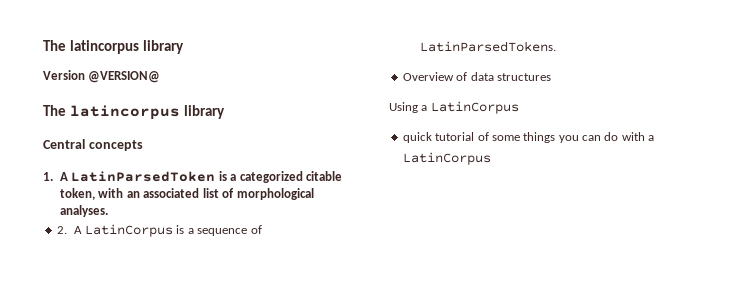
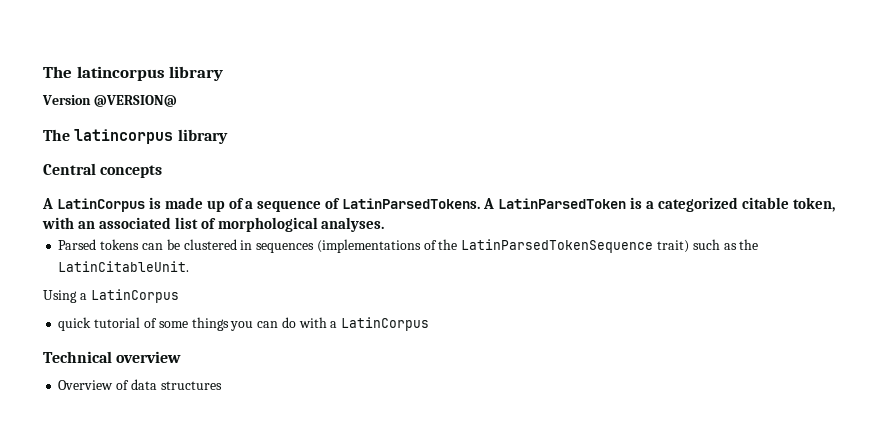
- 1. A LatinParsedToken is a categorized citable token, with an associated list of morphological analyses.
+ A LatinCorpus is made up of a sequence of LatinParsedTokens. A LatinParsedToken is a categorized citable token, with an associated list of morphological analyses.
- 2. A LatinCorpus is a sequence of LatinParsedTokens.
- Overview of data structures
+ Parsed tokens can be clustered in sequences (implementations of the LatinParsedTokenSequence trait) such as the LatinCitableUnit.
+ Technical overview
+ Overview of data structures

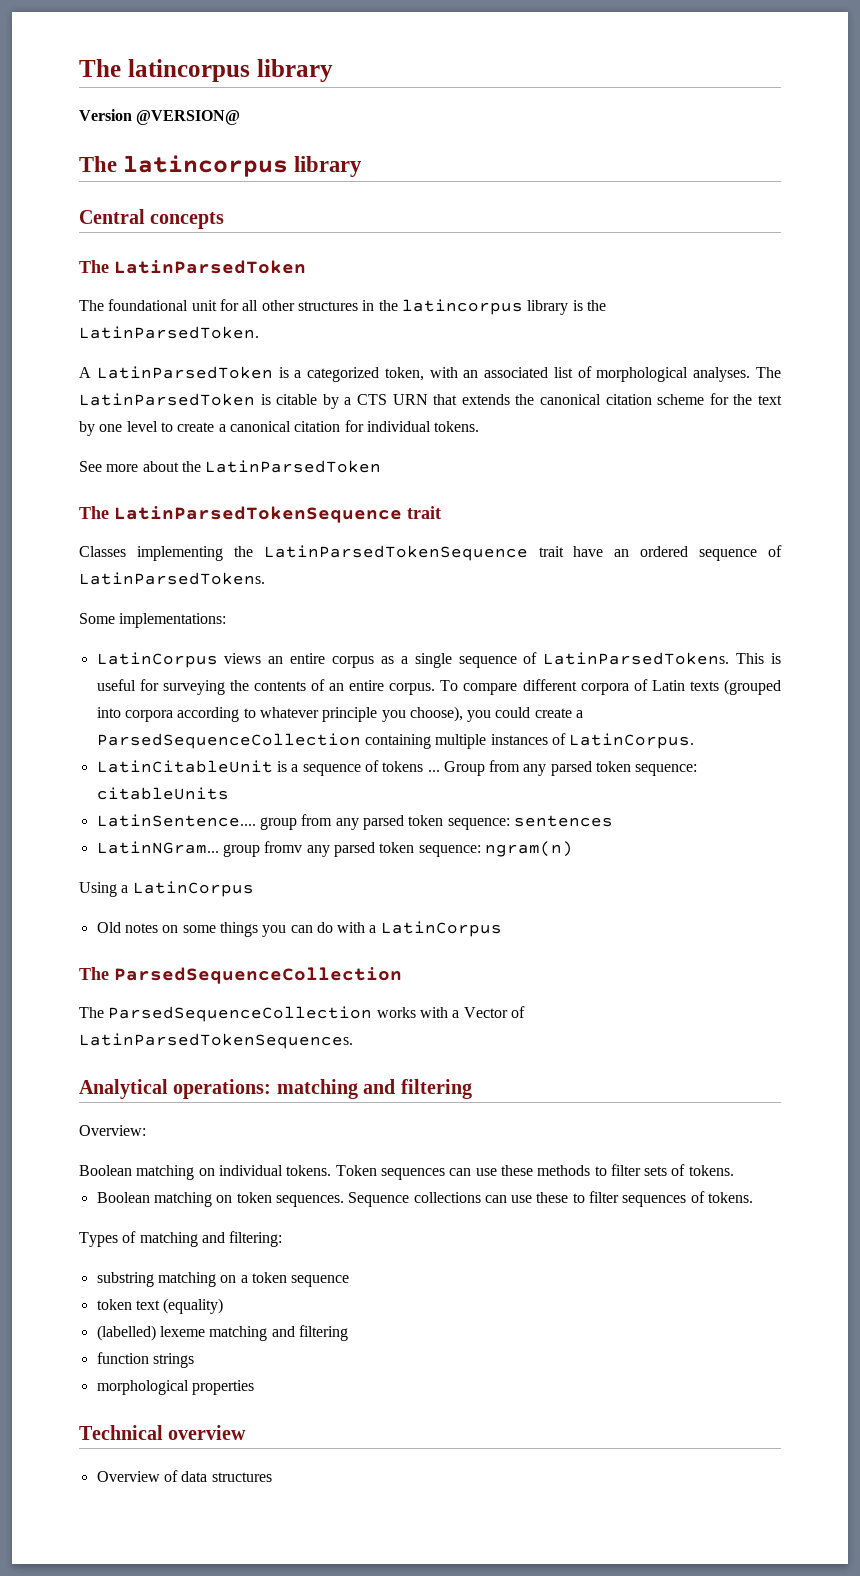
  Central concepts
- A LatinCorpus is made up of a sequence of LatinParsedTokens. A LatinParsedToken is a categorized citable token, with an associated list of morphological analyses.
- Parsed tokens can be clustered in sequences (implementations of the LatinParsedTokenSequence trait) such as the LatinCitableUnit.
+ The LatinParsedToken
+ The foundational unit for all other structures in the latincorpus library is the LatinParsedToken.
+ A LatinParsedToken is a categorized token, with an associated list of morphological analyses. The LatinParsedToken is citable by a CTS URN that extends the canonical citation scheme for the text by one level to create a canonical citation for individual tokens.
+ See more about the LatinParsedToken
+ The LatinParsedTokenSequence trait
+ Classes implementing the LatinParsedTokenSequence trait have an ordered sequence of LatinParsedTokens.
+ Some implementations:
+ LatinCorpus views an entire corpus as a single sequence of LatinParsedTokens. This is useful for surveying the contents of an entire corpus. To compare different corpora of Latin texts (grouped into corpora according to whatever principle you choose), you could create a ParsedSequenceCollection containing multiple instances of LatinCorpus.
+ LatinCitableUnit is a sequence of tokens ... Group from any parsed token sequence: citableUnits
+ LatinSentence.... group from any parsed token sequence: sentences
+ LatinNGram... group fromv any parsed token sequence: ngram(n)
- quick tutorial of some things you can do with a LatinCorpus
+ Old notes on some things you can do with a LatinCorpus
+ The ParsedSequenceCollection
+ The ParsedSequenceCollection works with a Vector of LatinParsedTokenSequences.
+ Analytical operations: matching and filtering
+ Overview:
+ Boolean matching on individual tokens. Token sequences can use these methods to filter sets of tokens.
+ Boolean matching on token sequences. Sequence collections can use these to filter sequences of tokens.
+ Types of matching and filtering:
+ substring matching on a token sequence
+ token text (equality)
+ (labelled) lexeme matching and filtering
+ function strings
+ morphological properties

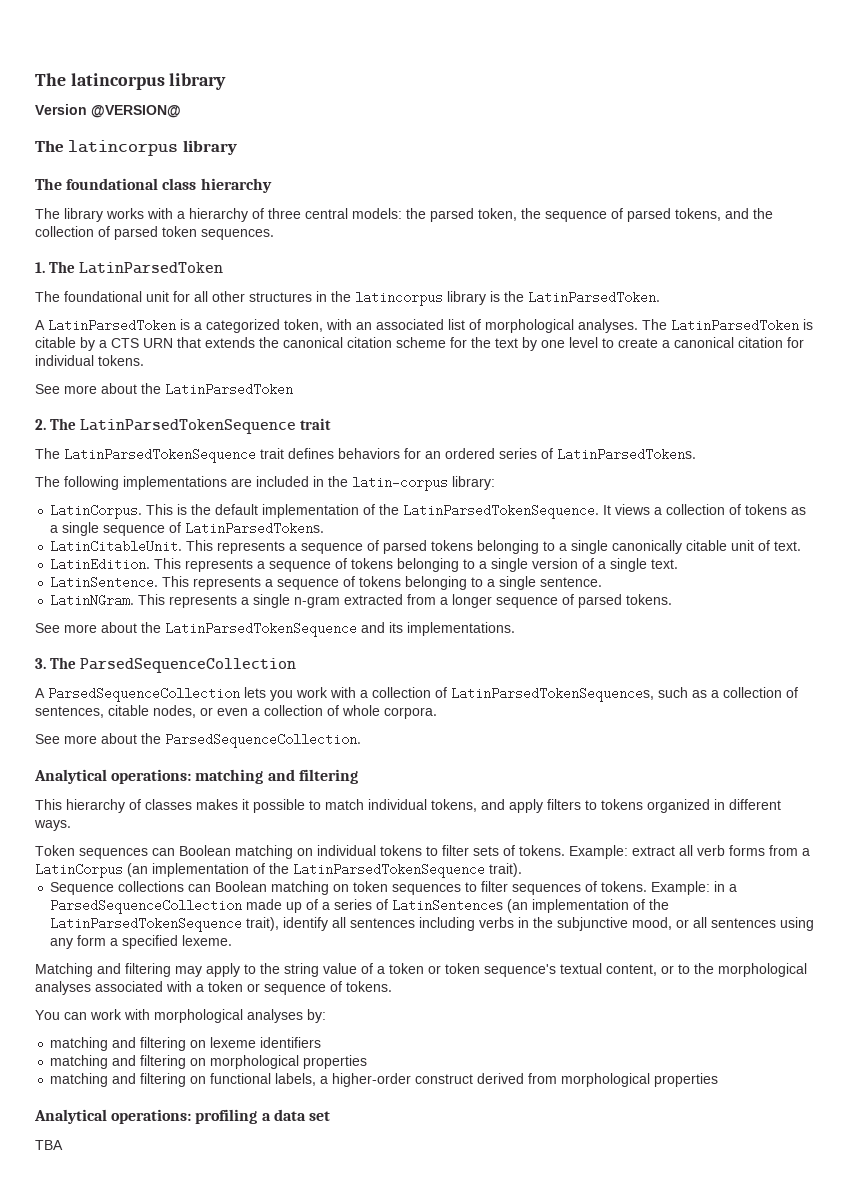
- Central concepts
- The LatinParsedToken
+ The foundational class hierarchy
+ The library works with a hierarchy of three central models: the parsed token, the sequence of parsed tokens, and the collection of parsed token sequences.
+ 1. The LatinParsedToken
- The LatinParsedTokenSequence trait
+ 2. The LatinParsedTokenSequence trait
- Classes implementing the LatinParsedTokenSequence trait have an ordered sequence of LatinParsedTokens.
- Some implementations:
- LatinCorpus views an entire corpus as a single sequence of LatinParsedTokens. This is useful for surveying the contents of an entire corpus. To compare different corpora of Latin texts (grouped into corpora according to whatever principle you choose), you could create a ParsedSequenceCollection containing multiple instances of LatinCorpus.
- LatinCitableUnit is a sequence of tokens ... Group from any parsed token sequence: citableUnits
- LatinSentence.... group from any parsed token sequence: sentences
- LatinNGram... group fromv any parsed token sequence: ngram(n)
- Using a LatinCorpus
- Old notes on some things you can do with a LatinCorpus
- The ParsedSequenceCollection
- The ParsedSequenceCollection works with a Vector of LatinParsedTokenSequences.
+ The LatinParsedTokenSequence trait defines behaviors for an ordered series of LatinParsedTokens.
+ The following implementations are included in the latin-corpus library:
+ LatinCorpus. This is the default implementation of the LatinParsedTokenSequence. It views a collection of tokens as a single sequence of LatinParsedTokens.
+ LatinCitableUnit. This represents a sequence of parsed tokens belonging to a single canonically citable unit of text.
+ LatinEdition. This represents a sequence of tokens belonging to a single version of a single text.
+ LatinSentence. This represents a sequence of tokens belonging to a single sentence.
+ LatinNGram. This represents a single n-gram extracted from a longer sequence of parsed tokens.
+ See more about the LatinParsedTokenSequence and its implementations.
+ 3. The ParsedSequenceCollection
+ A ParsedSequenceCollection lets you work with a collection of LatinParsedTokenSequences, such as a collection of sentences, citable nodes, or even a collection of whole corpora.
+ See more about the ParsedSequenceCollection.
- Overview:
- Boolean matching on individual tokens. Token sequences can use these methods to filter sets of tokens.
- Boolean matching on token sequences. Sequence collections can use these to filter sequences of tokens.
- Types of matching and filtering:
- substring matching on a token sequence
- token text (equality)
- (labelled) lexeme matching and filtering
- function strings
- morphological properties
- Technical overview
- Overview of data structures
+ This hierarchy of classes makes it possible to match individual tokens, and apply filters to tokens organized in different ways.
+ Token sequences can Boolean matching on individual tokens to filter sets of tokens. Example: extract all verb forms from a LatinCorpus (an implementation of the LatinParsedTokenSequence trait).
+ Sequence collections can Boolean matching on token sequences to filter sequences of tokens. Example: in a ParsedSequenceCollection made up of a series of LatinSentences (an implementation of the LatinParsedTokenSequence trait), identify all sentences including verbs in the subjunctive mood, or all sentences using any form a specified lexeme.
+ Matching and filtering may apply to the string value of a token or token sequence's textual content, or to the morphological analyses associated with a token or sequence of tokens.
+ You can work with morphological analyses by:
+ matching and filtering on lexeme identifiers
+ matching and filtering on morphological properties
+ matching and filtering on functional labels, a higher-order construct derived from morphological properties
+ Analytical operations: profiling a data set
+ TBA

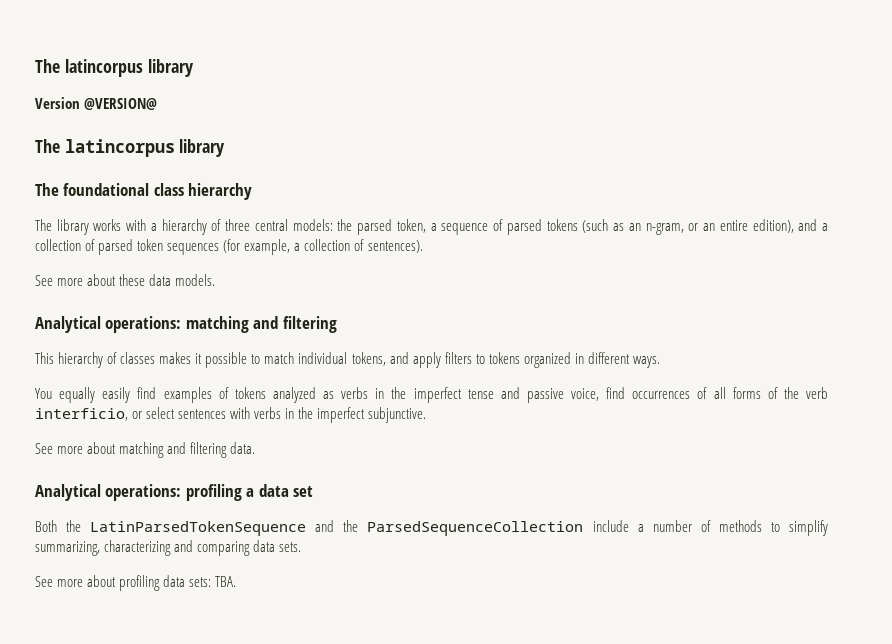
- The library works with a hierarchy of three central models: the parsed token, the sequence of parsed tokens, and the collection of parsed token sequences.
- 1. The LatinParsedToken
- The foundational unit for all other structures in the latincorpus library is the LatinParsedToken.
- A LatinParsedToken is a categorized token, with an associated list of morphological analyses. The LatinParsedToken is citable by a CTS URN that extends the canonical citation scheme for the text by one level to create a canonical citation for individual tokens.
- See more about the LatinParsedToken
- 2. The LatinParsedTokenSequence trait
- The LatinParsedTokenSequence trait defines behaviors for an ordered series of LatinParsedTokens.
- The following implementations are included in the latin-corpus library:
- LatinCorpus. This is the default implementation of the LatinParsedTokenSequence. It views a collection of tokens as a single sequence of LatinParsedTokens.
- LatinCitableUnit. This represents a sequence of parsed tokens belonging to a single canonically citable unit of text.
- LatinEdition. This represents a sequence of tokens belonging to a single version of a single text.
- LatinSentence. This represents a sequence of tokens belonging to a single sentence.
- LatinNGram. This represents a single n-gram extracted from a longer sequence of parsed tokens.
- See more about the LatinParsedTokenSequence and its implementations.
- 3. The ParsedSequenceCollection
- A ParsedSequenceCollection lets you work with a collection of LatinParsedTokenSequences, such as a collection of sentences, citable nodes, or even a collection of whole corpora.
- See more about the ParsedSequenceCollection.
+ The library works with a hierarchy of three central models: the parsed token, a sequence of parsed tokens (such as an n-gram, or an entire edition), and a collection of parsed token sequences (for example, a collection of sentences).
+ See more about these data models.
- Token sequences can Boolean matching on individual tokens to filter sets of tokens. Example: extract all verb forms from a LatinCorpus (an implementation of the LatinParsedTokenSequence trait).
- Sequence collections can Boolean matching on token sequences to filter sequences of tokens. Example: in a ParsedSequenceCollection made up of a series of LatinSentences (an implementation of the LatinParsedTokenSequence trait), identify all sentences including verbs in the subjunctive mood, or all sentences using any form a specified lexeme.
- Matching and filtering may apply to the string value of a token or token sequence's textual content, or to the morphological analyses associated with a token or sequence of tokens.
- You can work with morphological analyses by:
- matching and filtering on lexeme identifiers
- matching and filtering on morphological properties
- matching and filtering on functional labels, a higher-order construct derived from morphological properties
+ You equally easily find examples of tokens analyzed as verbs in the imperfect tense and passive voice, find occurrences of all forms of the verb interficio, or select sentences with verbs in the imperfect subjunctive.
+ See more about matching and filtering data.
- TBA
+ Both the LatinParsedTokenSequence and the ParsedSequenceCollection include a number of methods to simplify summarizing, characterizing and comparing data sets.
+ See more about profiling data sets: TBA.

